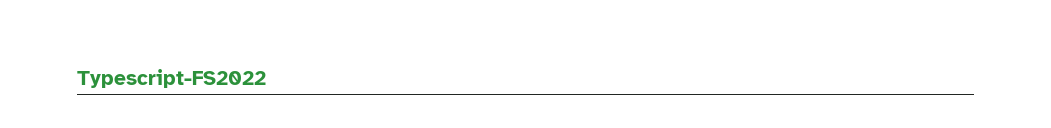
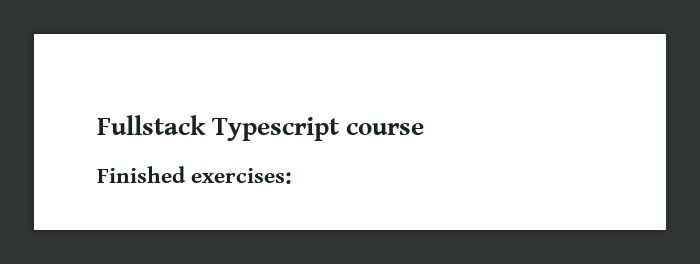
- Typescript-FS2022
+ Fullstack Typescript course
+ Finished exercises:

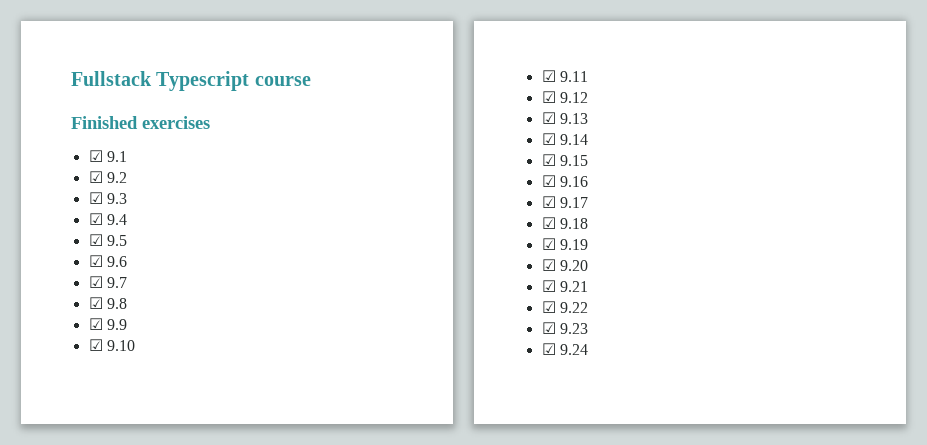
- Finished exercises:
+ Finished exercises
+ ☑ 9.1
+ ☑ 9.2
+ ☑ 9.3
+ ☑ 9.4
+ ☑ 9.5
+ ☑ 9.6
+ ☑ 9.7
+ ☑ 9.8
+ ☑ 9.9
+ ☑ 9.10
+ ☑ 9.11
+ ☑ 9.12
+ ☑ 9.13
+ ☑ 9.14
+ ☑ 9.15
+ ☑ 9.16
+ ☑ 9.17
+ ☑ 9.18
+ ☑ 9.19
+ ☑ 9.20
+ ☑ 9.21
+ ☑ 9.22
+ ☑ 9.23
+ ☑ 9.24

